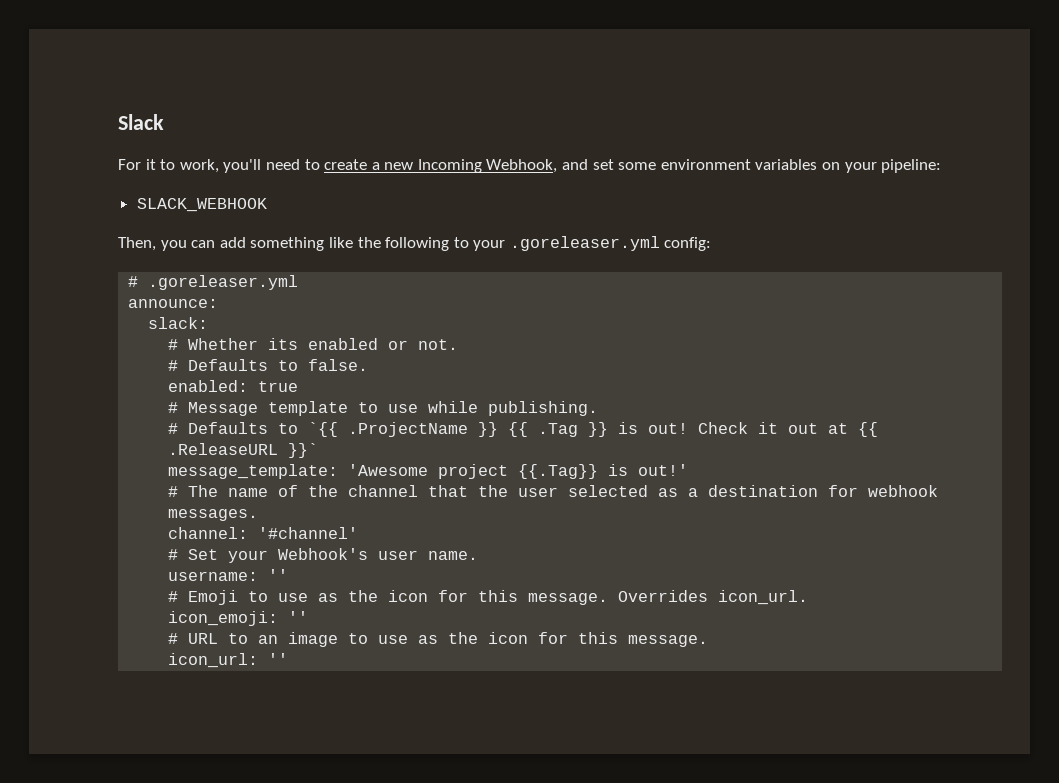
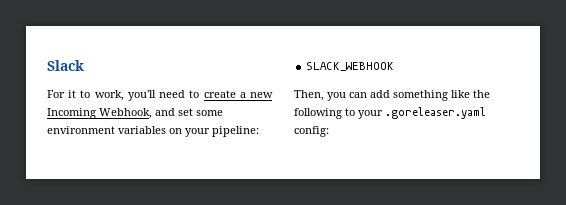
- Then, you can add something like the following to your .goreleaser.yml config:
+ Then, you can add something like the following to your .goreleaser.yaml config:
- # .goreleaser.yml
- announce:
- slack:
- # Whether its enabled or not.
- # Defaults to false.
- enabled: true
- # Message template to use while publishing.
- # Defaults to `{{ .ProjectName }} {{ .Tag }} is out! Check it out at {{ .ReleaseURL }}`
- message_template: 'Awesome project {{.Tag}} is out!'
- # The name of the channel that the user selected as a destination for webhook messages.
- channel: '#channel'
- # Set your Webhook's user name.
- username: ''
- # Emoji to use as the icon for this message. Overrides icon_url.
- icon_emoji: ''
- # URL to an image to use as the icon for this message.
- icon_url: ''

